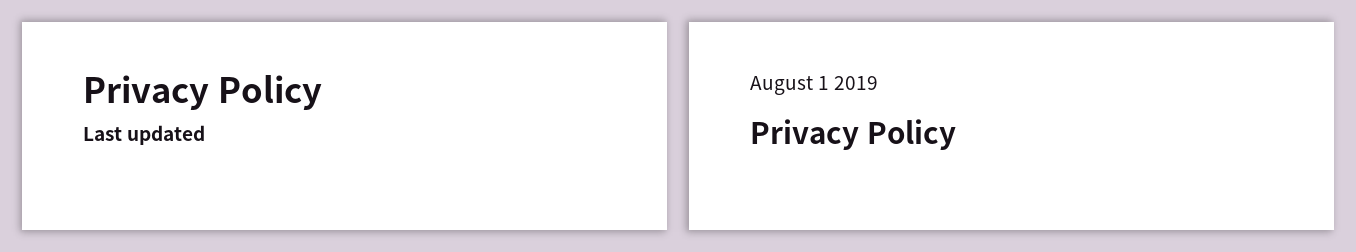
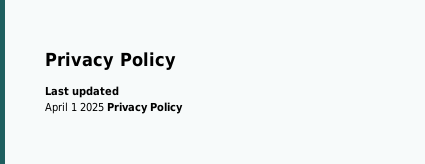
- August 1 2019
- Privacy Policy
+ April 1 2025 Privacy Policy

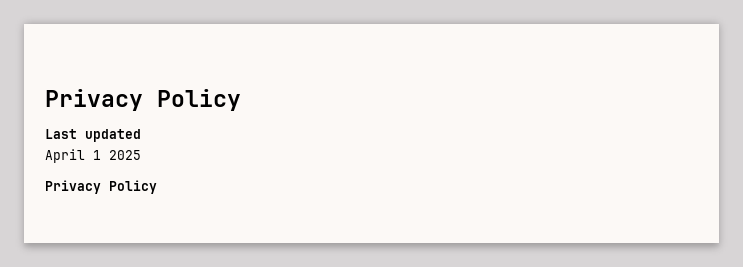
- April 1 2025 Privacy Policy
+ April 1 2025
+ Privacy Policy

